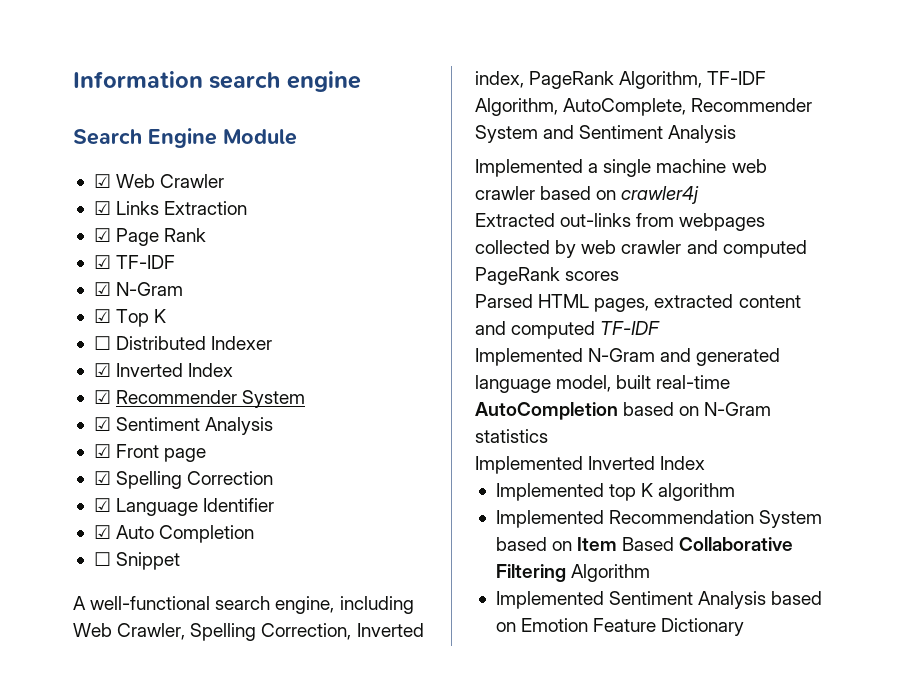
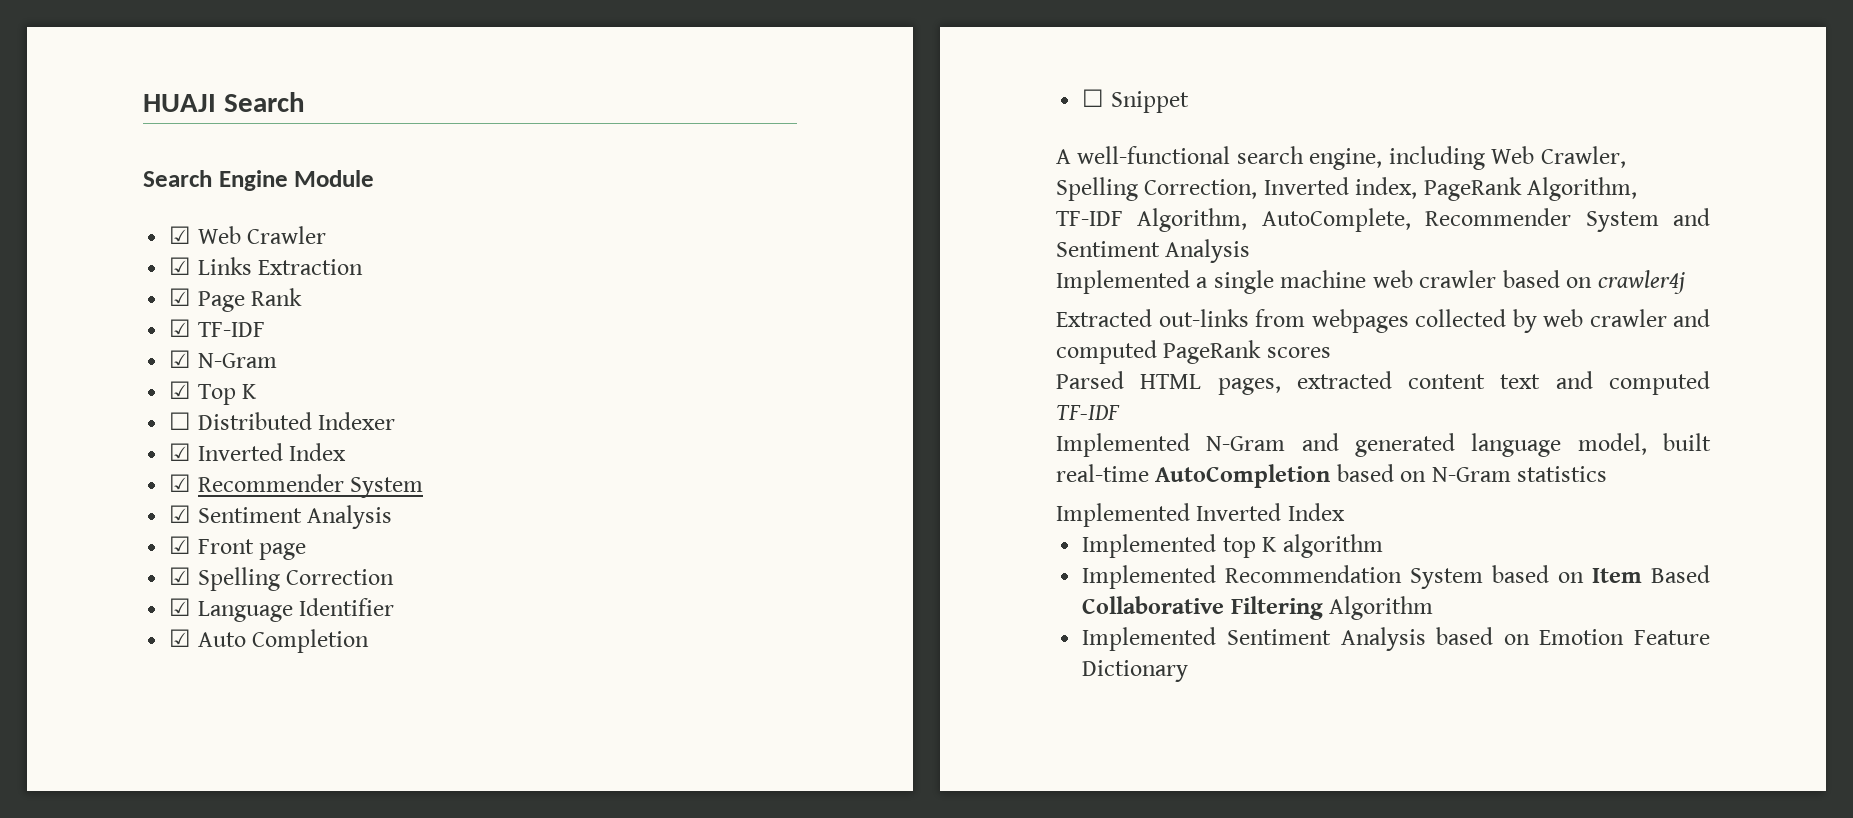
- Information search engine
+ HUAJI Search
- Parsed HTML pages, extracted content and computed TF-IDF
+ Parsed HTML pages, extracted content text and computed TF-IDF

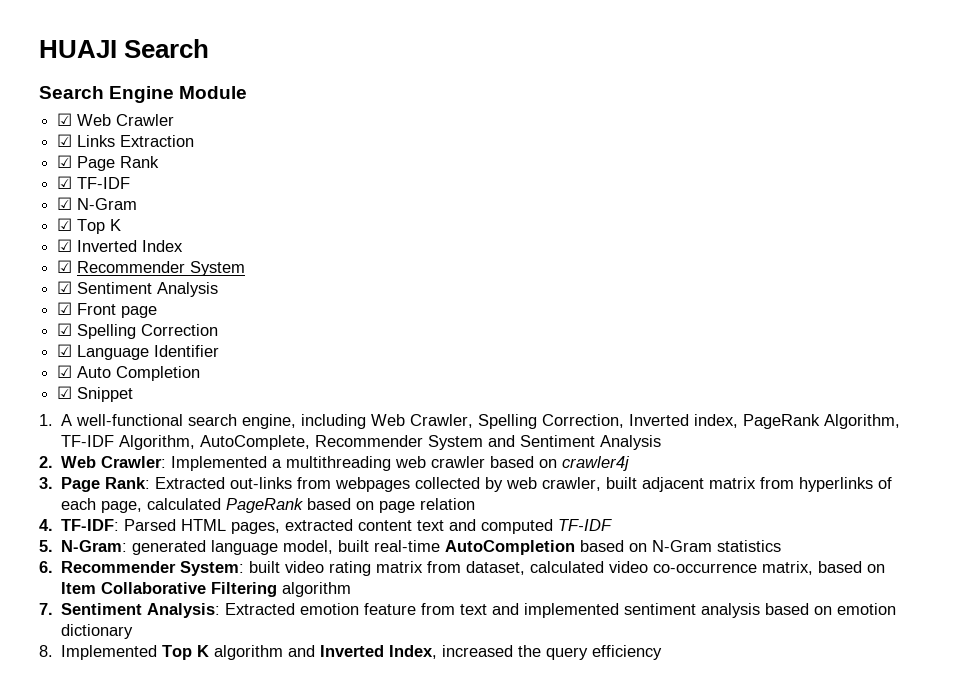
- ☐ Distributed Indexer
- ☐ Snippet
+ ☑ Snippet
- A well-functional search engine, including Web Crawler, Spelling Correction, Inverted index, PageRank Algorithm, TF-IDF Algorithm, AutoComplete, Recommender System and Sentiment Analysis
+ 1. A well-functional search engine, including Web Crawler, Spelling Correction, Inverted index, PageRank Algorithm, TF-IDF Algorithm, AutoComplete, Recommender System and Sentiment Analysis
- Implemented a single machine web crawler based on crawler4j
+ 2. Web Crawler: Implemented a multithreading web crawler based on crawler4j
- Extracted out-links from webpages collected by web crawler and computed PageRank scores
- Parsed HTML pages, extracted content text and computed TF-IDF
+ 3. Page Rank: Extracted out-links from webpages collected by web crawler, built adjacent matrix from hyperlinks of each page, calculated PageRank based on page relation
+ 4. TF-IDF: Parsed HTML pages, extracted content text and computed TF-IDF
- Implemented N-Gram and generated language model, built real-time AutoCompletion based on N-Gram statistics
+ 5. N-Gram: generated language model, built real-time AutoCompletion based on N-Gram statistics
- Implemented Inverted Index
- Implemented top K algorithm
- Implemented Recommendation System based on Item Based Collaborative Filtering Algorithm
- Implemented Sentiment Analysis based on Emotion Feature Dictionary
+ 6. Recommender System: built video rating matrix from dataset, calculated video co-occurrence matrix, based on Item Collaborative Filtering algorithm
+ 7. Sentiment Analysis: Extracted emotion feature from text and implemented sentiment analysis based on emotion dictionary
+ 8. Implemented Top K algorithm and Inverted Index, increased the query efficiency

